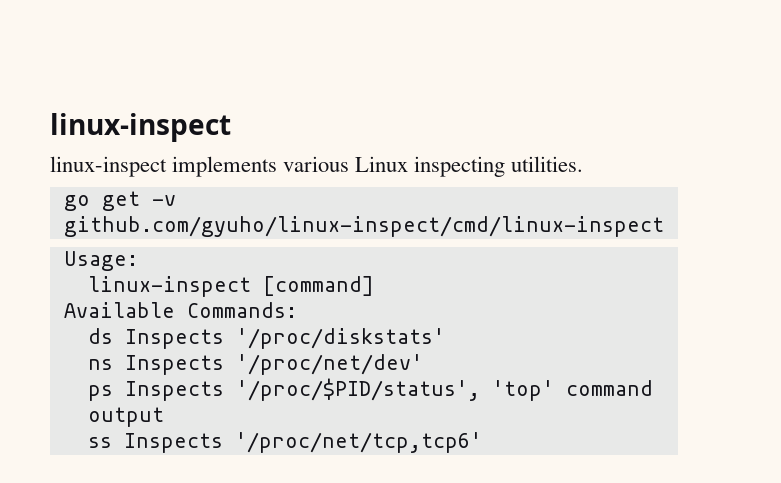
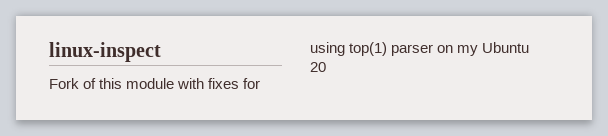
- linux-inspect implements various Linux inspecting utilities.
- go get -v github.com/gyuho/linux-inspect/cmd/linux-inspect
- Usage:
- linux-inspect [command]
- Available Commands:
- ds Inspects '/proc/diskstats'
- ns Inspects '/proc/net/dev'
- ps Inspects '/proc/$PID/status', 'top' command output
- ss Inspects '/proc/net/tcp,tcp6'
+ Fork of this module with fixes for using top(1) parser on my Ubuntu 20

